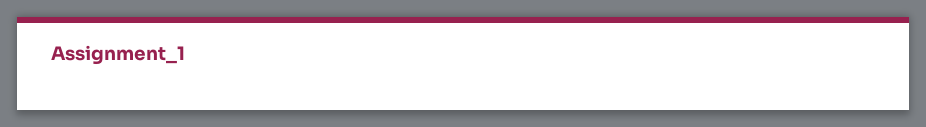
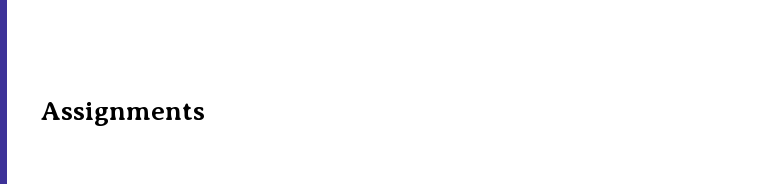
- Assignment_1
+ Assignments

